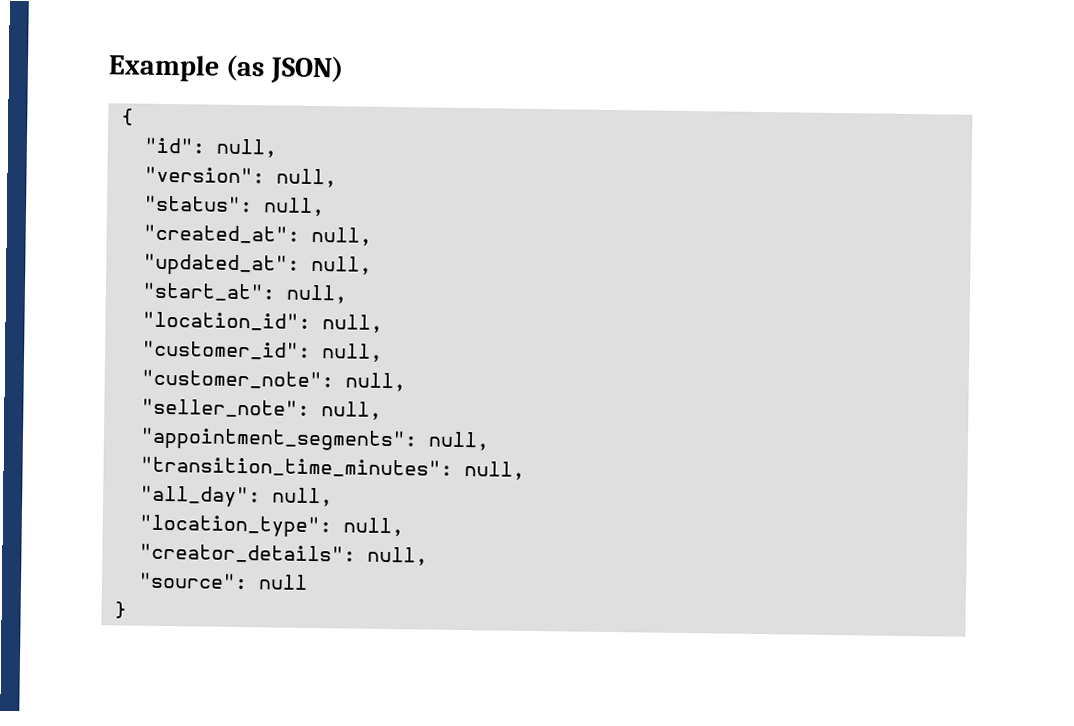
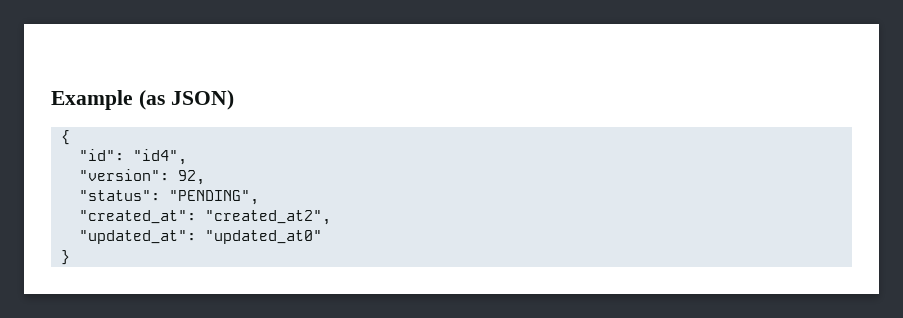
- "id": null,
+ "id": "id4",
- "version": null,
+ "version": 92,
- "status": null,
+ "status": "PENDING",
- "created_at": null,
+ "created_at": "created_at2",
- "updated_at": null,
- "start_at": null,
- "location_id": null,
- "customer_id": null,
- "customer_note": null,
- "seller_note": null,
- "appointment_segments": null,
- "transition_time_minutes": null,
- "all_day": null,
- "location_type": null,
- "creator_details": null,
- "source": null
+ "updated_at": "updated_at0"

